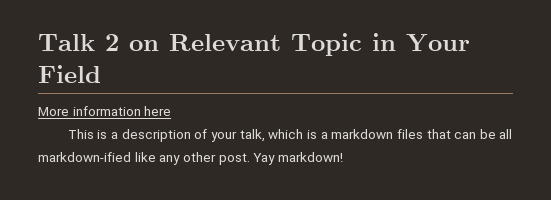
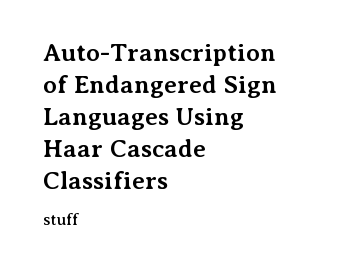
- Talk 2 on Relevant Topic in Your Field
- More information here
- This is a description of your talk, which is a markdown files that can be all markdown-ified like any other post. Yay markdown!
+ Auto-Transcription of Endangered Sign Languages Using Haar Cascade Classifiers
+ stuff

